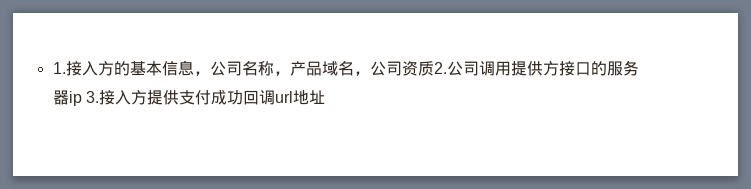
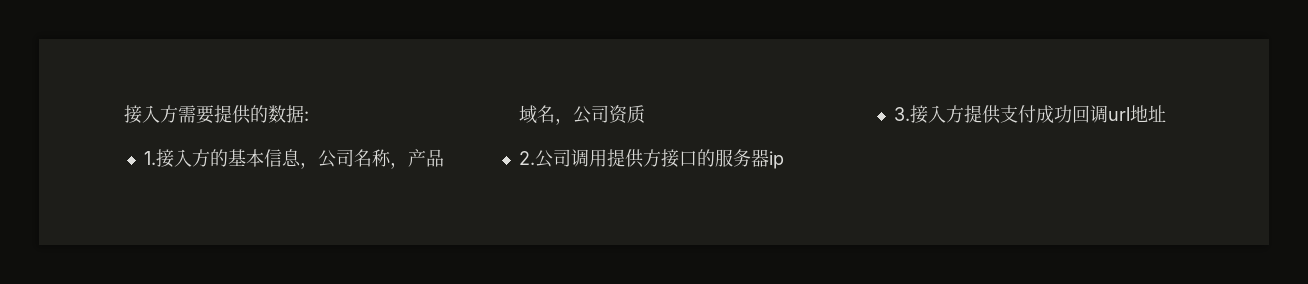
+ 接入方需要提供的数据:
- 1.接入方的基本信息，公司名称，产品域名，公司资质2.公司调用提供方接口的服务器ip 3.接入方提供支付成功回调url地址
+ 1.接入方的基本信息，公司名称，产品域名，公司资质
+ 2.公司调用提供方接口的服务器ip
+ 3.接入方提供支付成功回调url地址

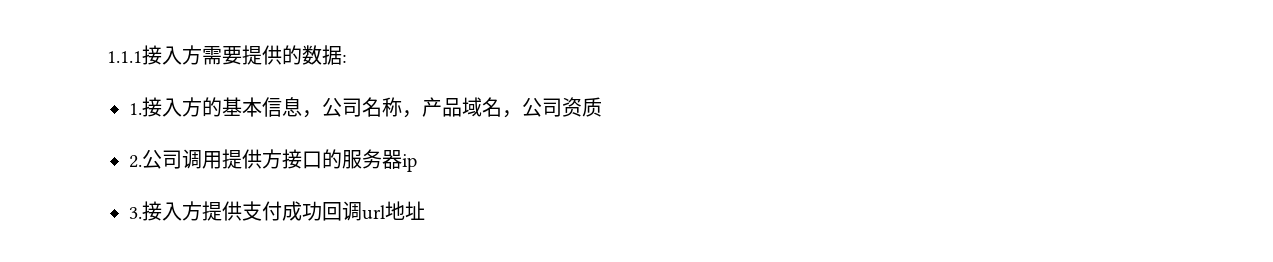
- 接入方需要提供的数据:
+ 1.1.1接入方需要提供的数据:

